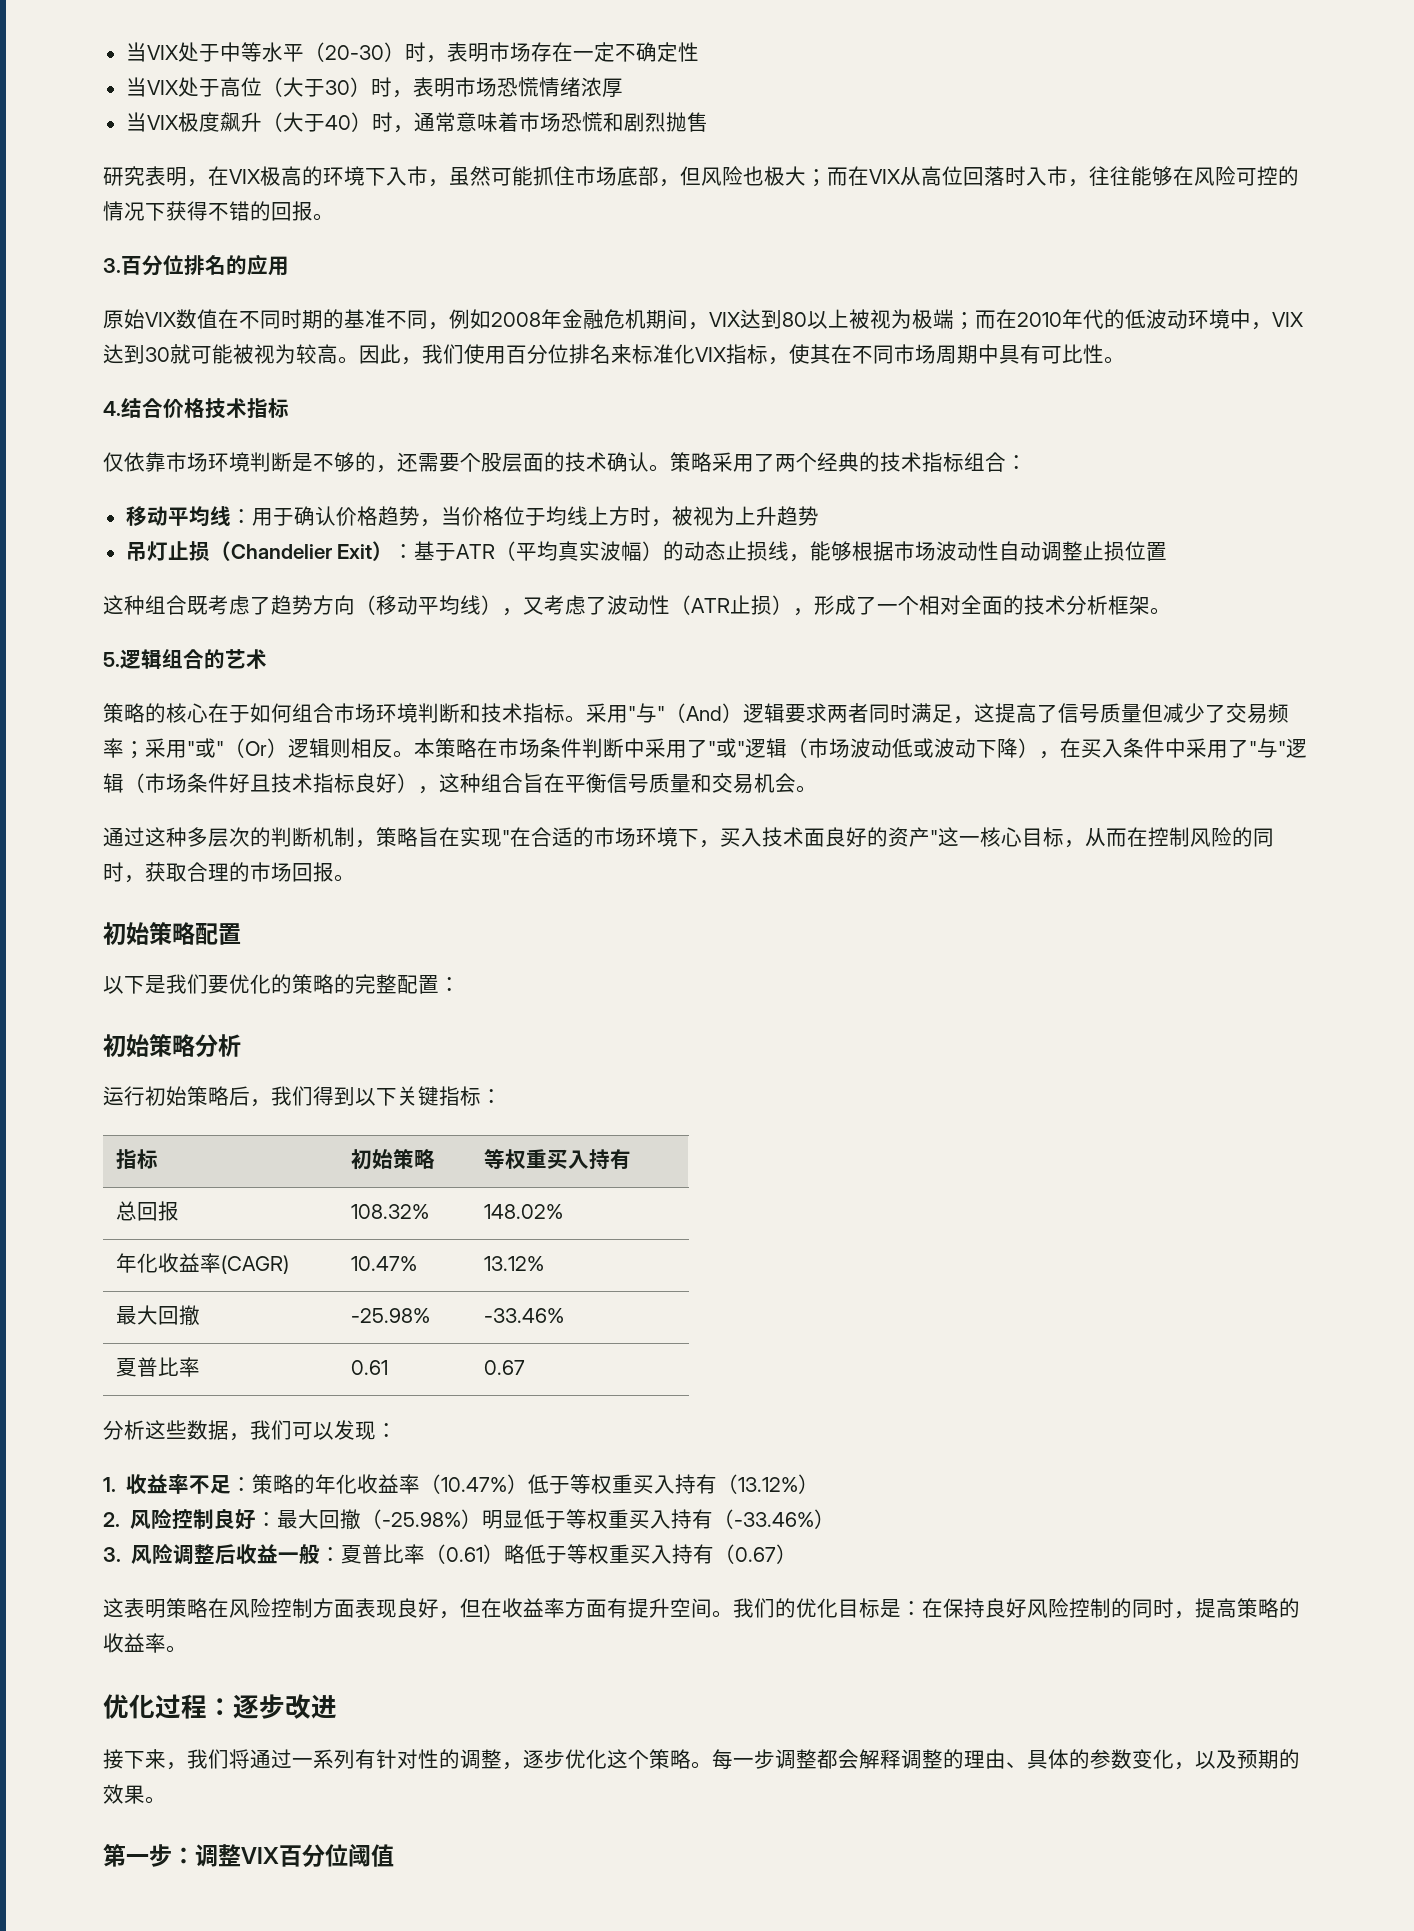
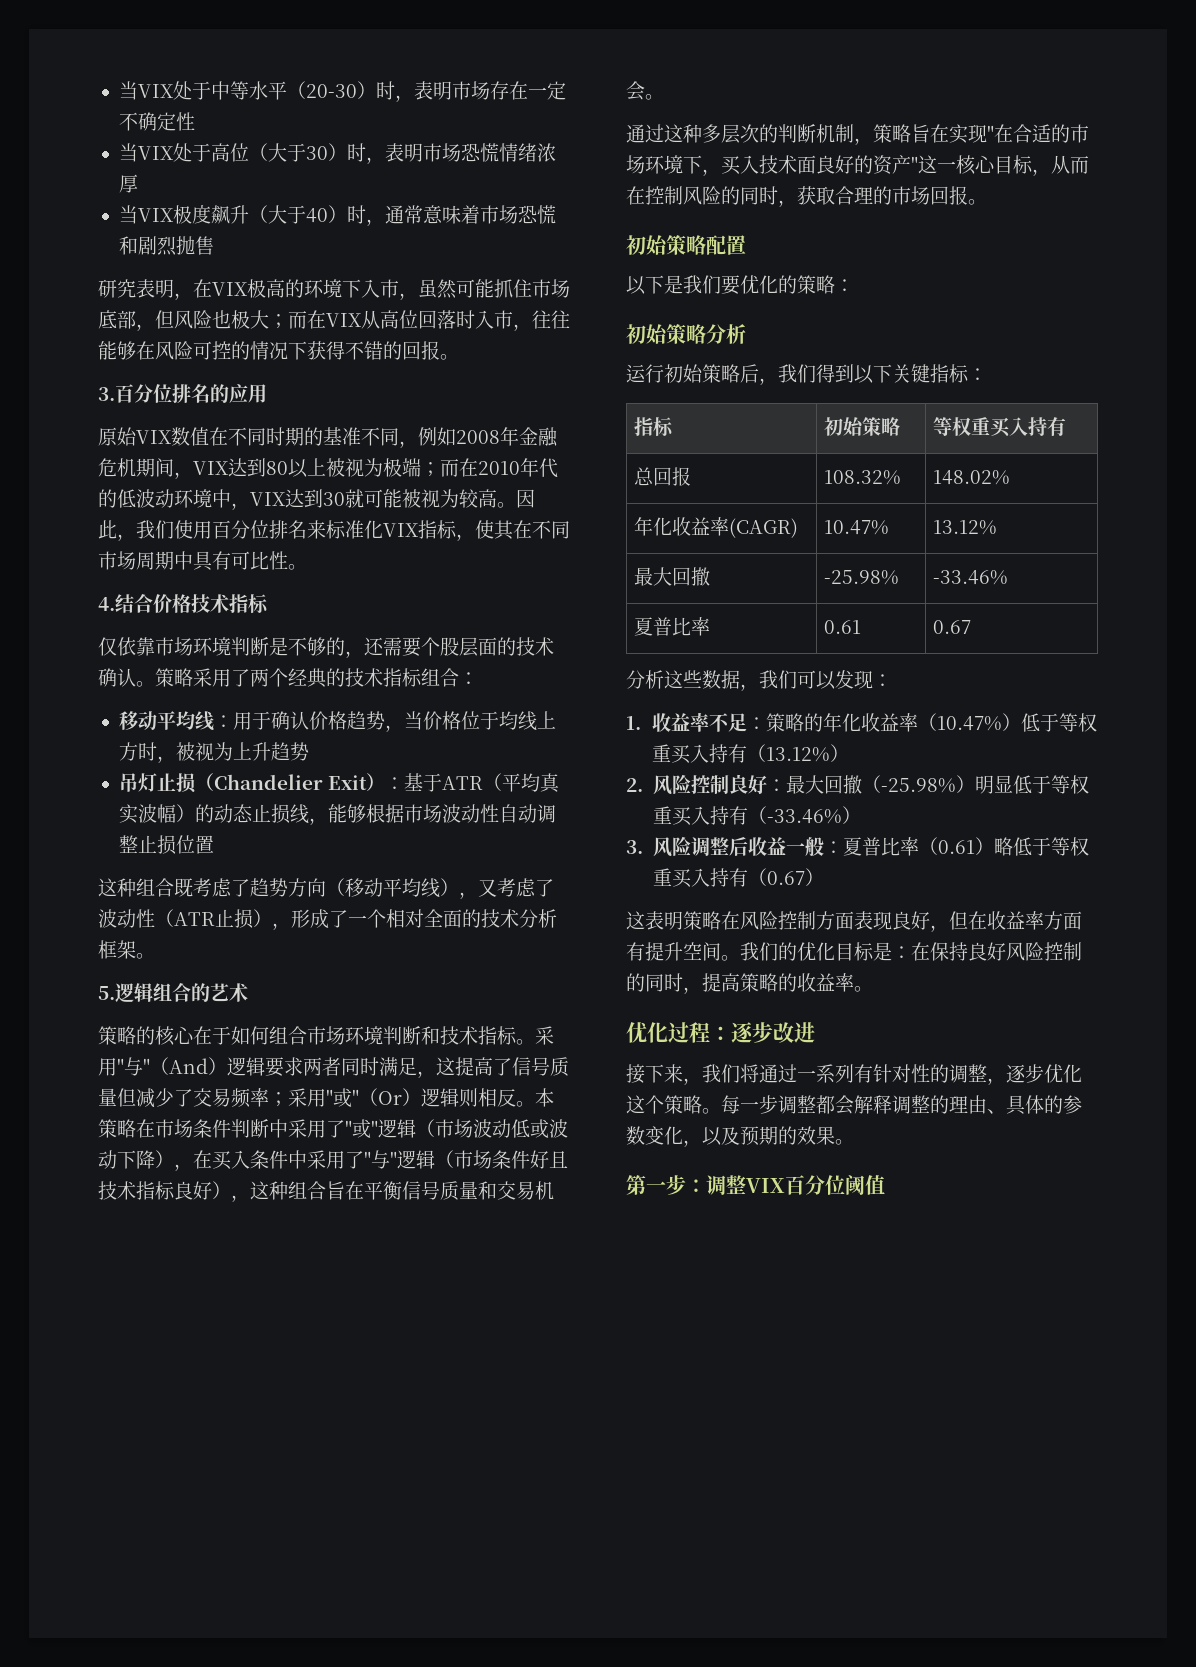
- 以下是我们要优化的策略的完整配置：
+ 以下是我们要优化的策略：

